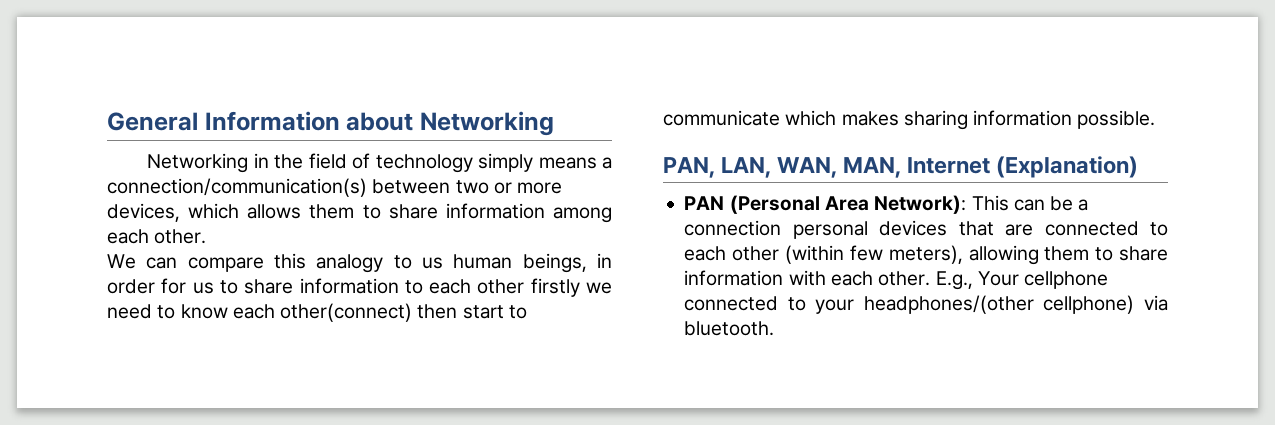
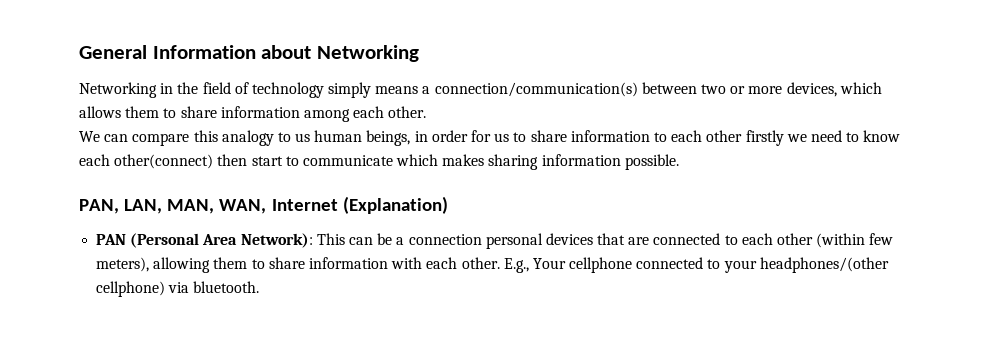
- PAN, LAN, WAN, MAN, Internet (Explanation)
+ PAN, LAN, MAN, WAN, Internet (Explanation)

